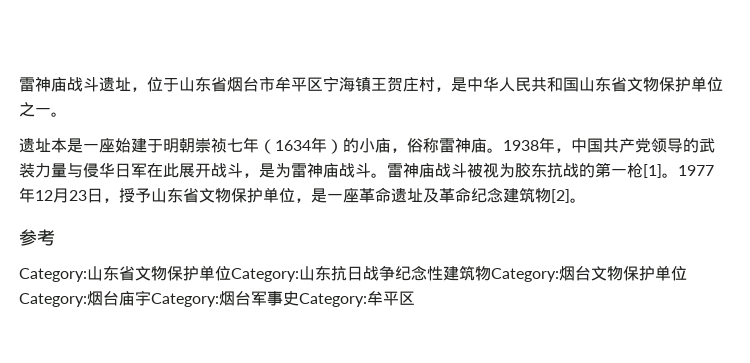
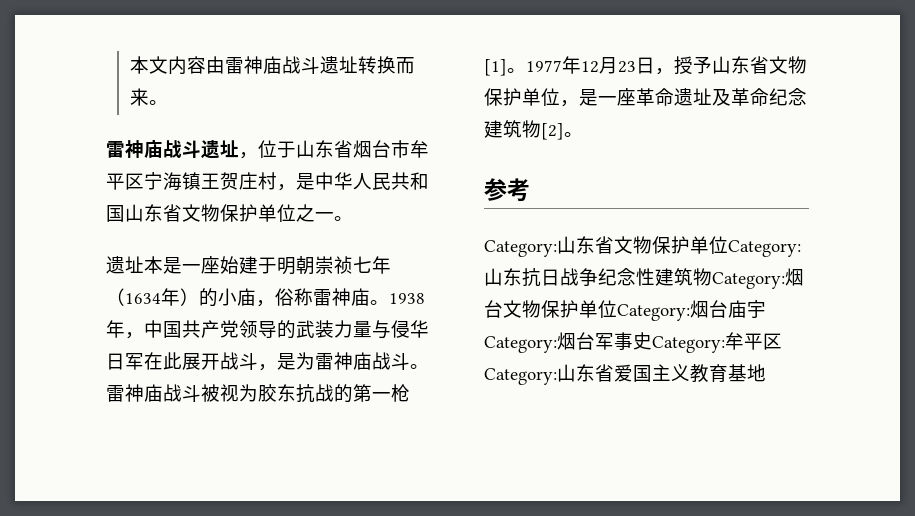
+ 本文内容由雷神庙战斗遗址转换而来。
- Category:山东省文物保护单位Category:山东抗日战争纪念性建筑物Category:烟台文物保护单位Category:烟台庙宇Category:烟台军事史Category:牟平区
+ Category:山东省文物保护单位Category:山东抗日战争纪念性建筑物Category:烟台文物保护单位Category:烟台庙宇Category:烟台军事史Category:牟平区Category:山东省爱国主义教育基地

